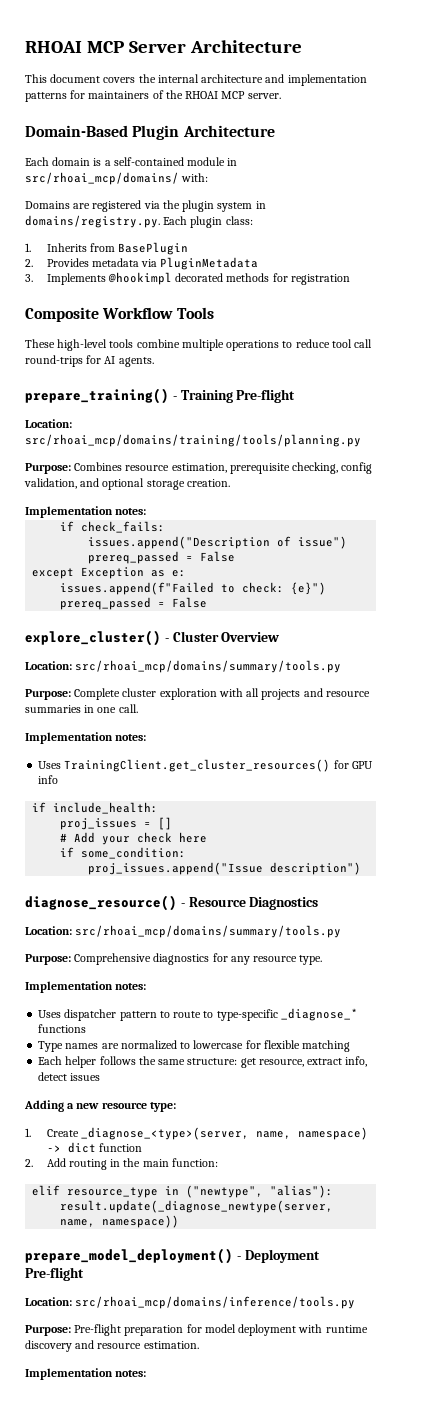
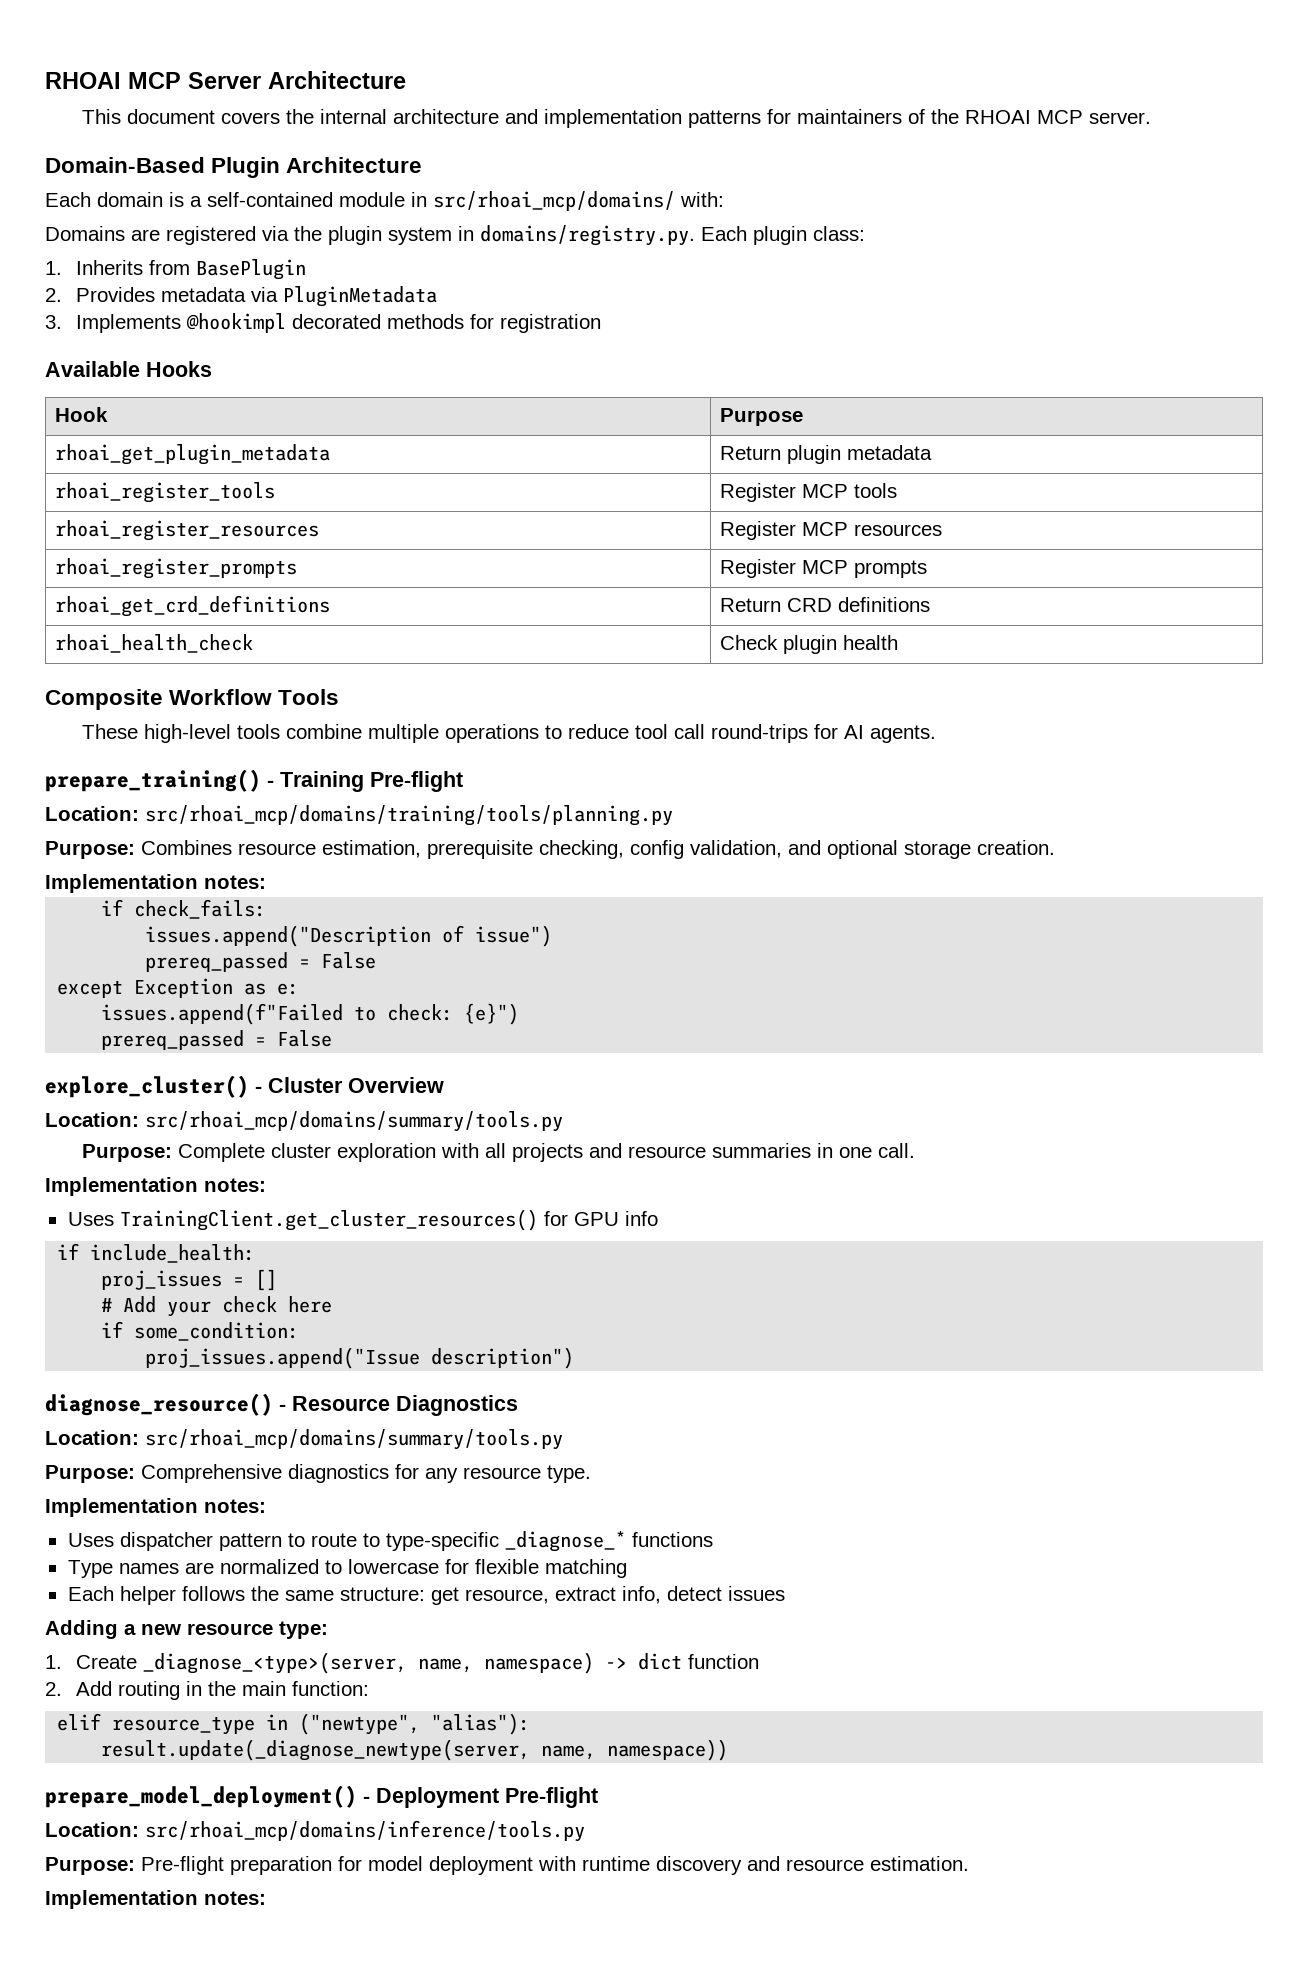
+ Available Hooks
+ Hook | Purpose
+ rhoai_get_plugin_metadata | Return plugin metadata
+ rhoai_register_tools | Register MCP tools
+ rhoai_register_resources | Register MCP resources
+ rhoai_register_prompts | Register MCP prompts
+ rhoai_get_crd_definitions | Return CRD definitions
+ rhoai_health_check | Check plugin health

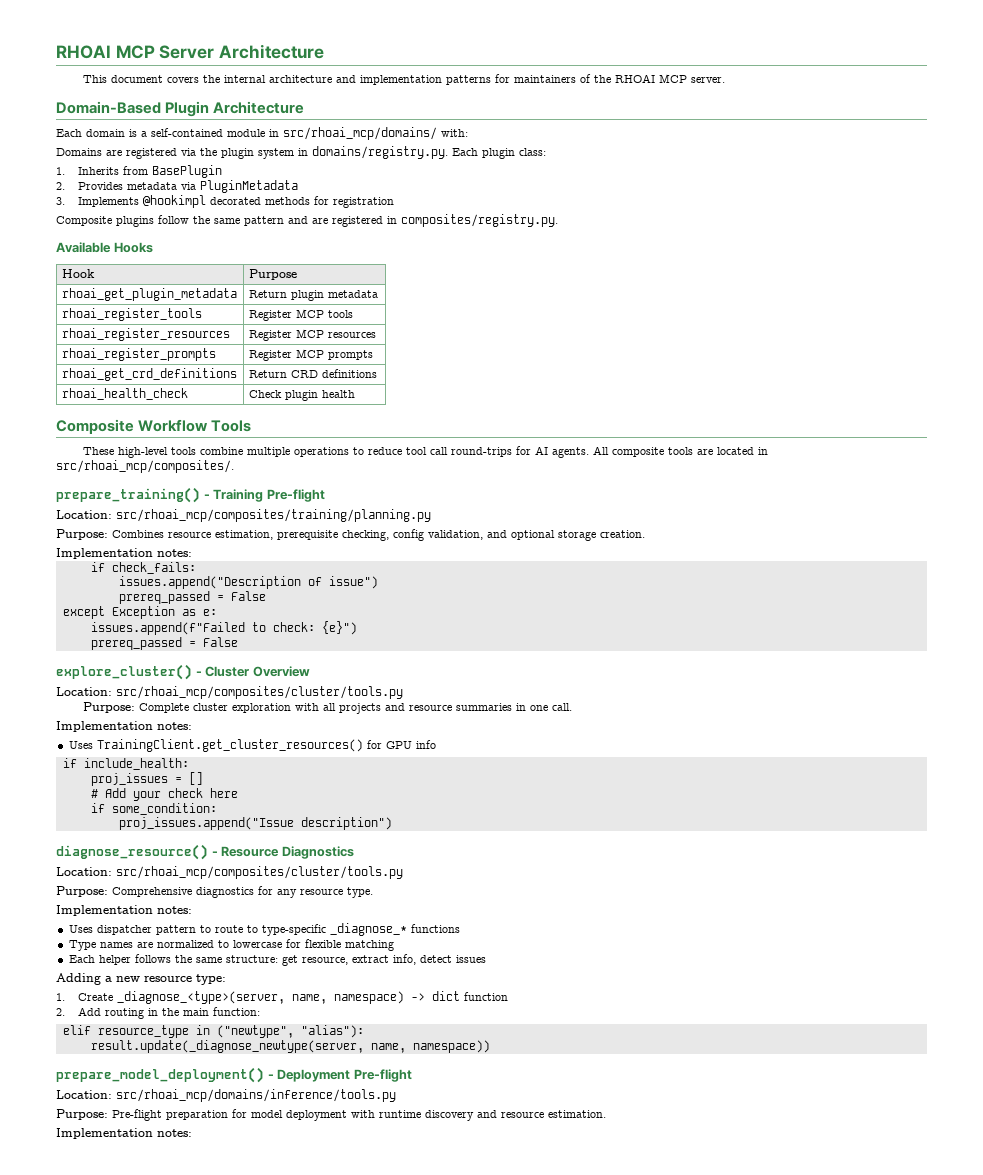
+ Composite plugins follow the same pattern and are registered in composites/registry.py.
+ All composite tools are located in src/rhoai_mcp/composites/.
- Location: src/rhoai_mcp/domains/training/tools/planning.py
+ Location: src/rhoai_mcp/composites/training/planning.py
  explore_cluster() - Cluster Overview
- Location: src/rhoai_mcp/domains/summary/tools.py
+ Location: src/rhoai_mcp/composites/cluster/tools.py
  diagnose_resource() - Resource Diagnostics
- Location: src/rhoai_mcp/domains/summary/tools.py
+ Location: src/rhoai_mcp/composites/cluster/tools.py

